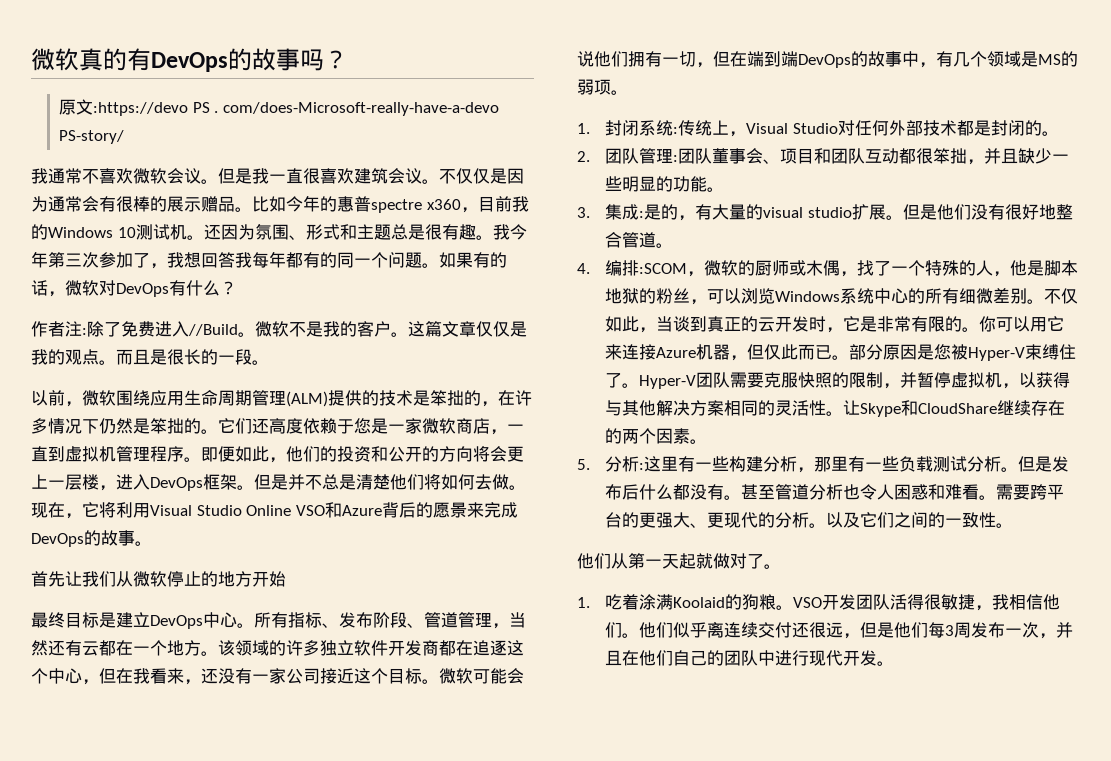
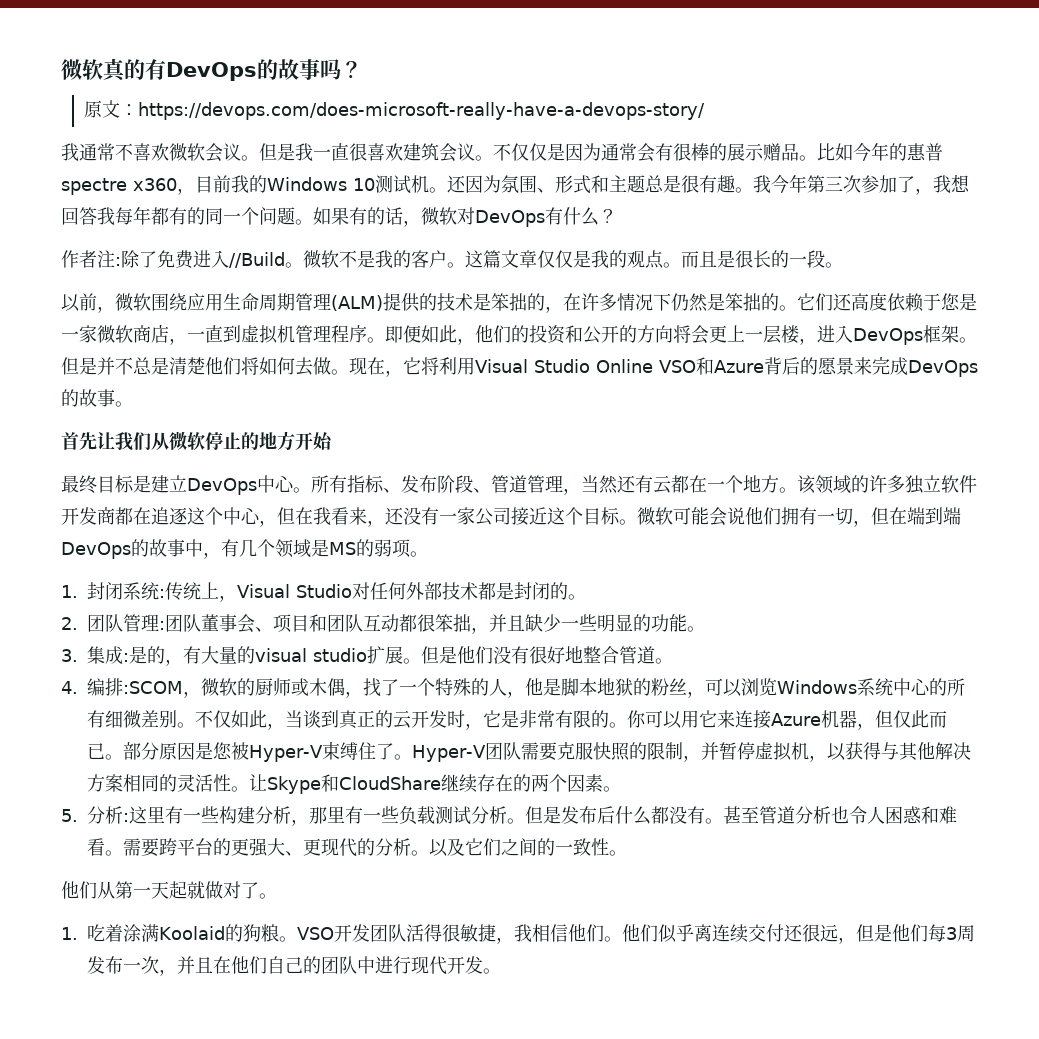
- 原文:https://devo PS . com/does-Microsoft-really-have-a-devo PS-story/
+ 原文：https://devops.com/does-microsoft-really-have-a-devops-story/

